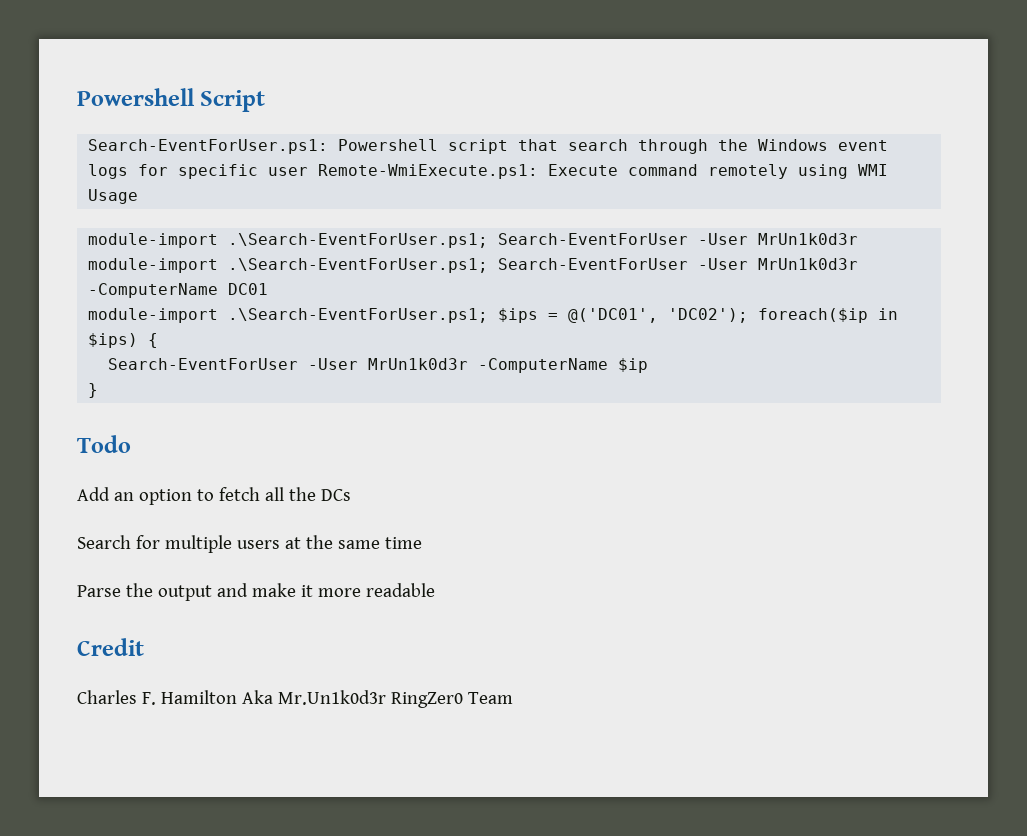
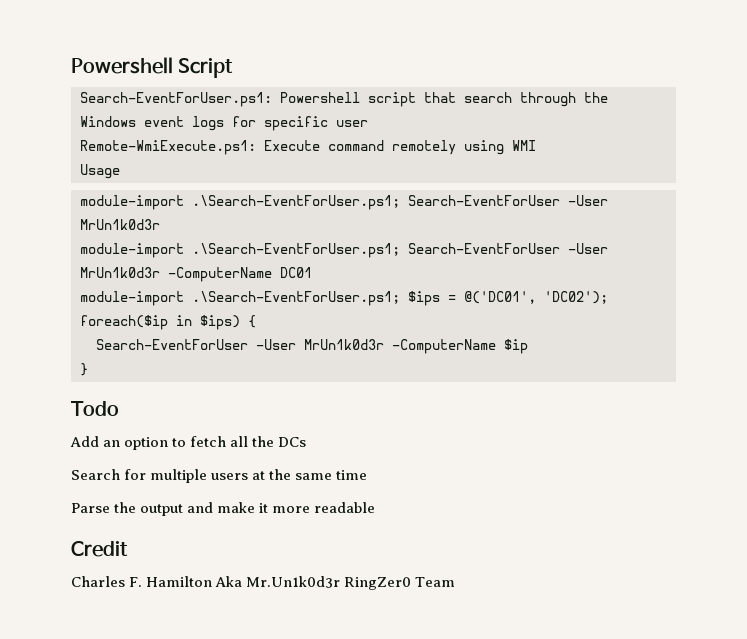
- Search-EventForUser.ps1: Powershell script that search through the Windows event logs for specific user Remote-WmiExecute.ps1: Execute command remotely using WMI
+ Search-EventForUser.ps1: Powershell script that search through the Windows event logs for specific user
+ Remote-WmiExecute.ps1: Execute command remotely using WMI

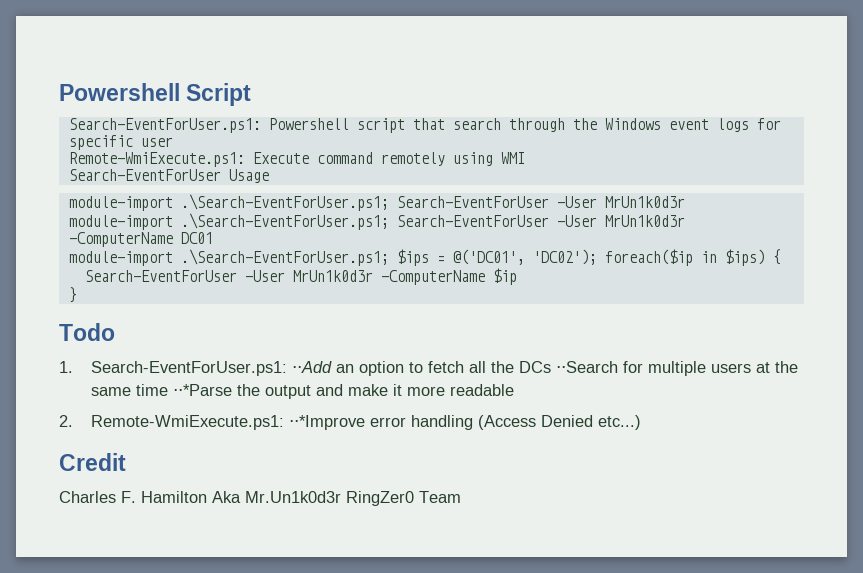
- Usage
+ Search-EventForUser Usage
- Add an option to fetch all the DCs
- Search for multiple users at the same time
- Parse the output and make it more readable
+ 1. Search-EventForUser.ps1: ⋅⋅Add an option to fetch all the DCs ⋅⋅Search for multiple users at the same time ⋅⋅*Parse the output and make it more readable
+ 2. Remote-WmiExecute.ps1: ⋅⋅*Improve error handling (Access Denied etc...)

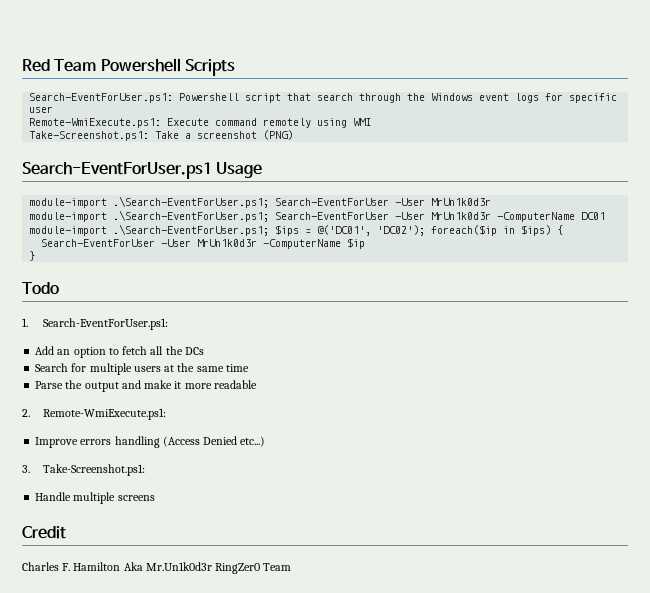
- Powershell Script
+ Red Team Powershell Scripts
- Search-EventForUser Usage
+ Take-Screenshot.ps1: Take a screenshot (PNG)
+ Search-EventForUser.ps1 Usage
- 1. Search-EventForUser.ps1: ⋅⋅Add an option to fetch all the DCs ⋅⋅Search for multiple users at the same time ⋅⋅*Parse the output and make it more readable
+ 1. Search-EventForUser.ps1:
+ Add an option to fetch all the DCs
+ Search for multiple users at the same time
+ Parse the output and make it more readable
- 2. Remote-WmiExecute.ps1: ⋅⋅*Improve error handling (Access Denied etc...)
+ 2. Remote-WmiExecute.ps1:
+ Improve errors handling (Access Denied etc...)
+ 3. Take-Screenshot.ps1:
+ Handle multiple screens

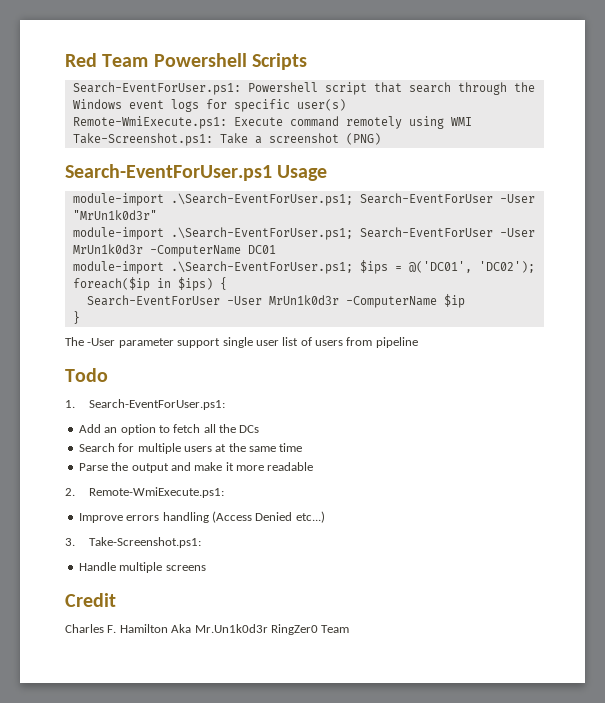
- Search-EventForUser.ps1: Powershell script that search through the Windows event logs for specific user
+ Search-EventForUser.ps1: Powershell script that search through the Windows event logs for specific user(s)
  Search-EventForUser.ps1 Usage
- module-import .\Search-EventForUser.ps1; Search-EventForUser -User MrUn1k0d3r
+ module-import .\Search-EventForUser.ps1; Search-EventForUser -User "MrUn1k0d3r"
+ The -User parameter support single user list of users from pipeline

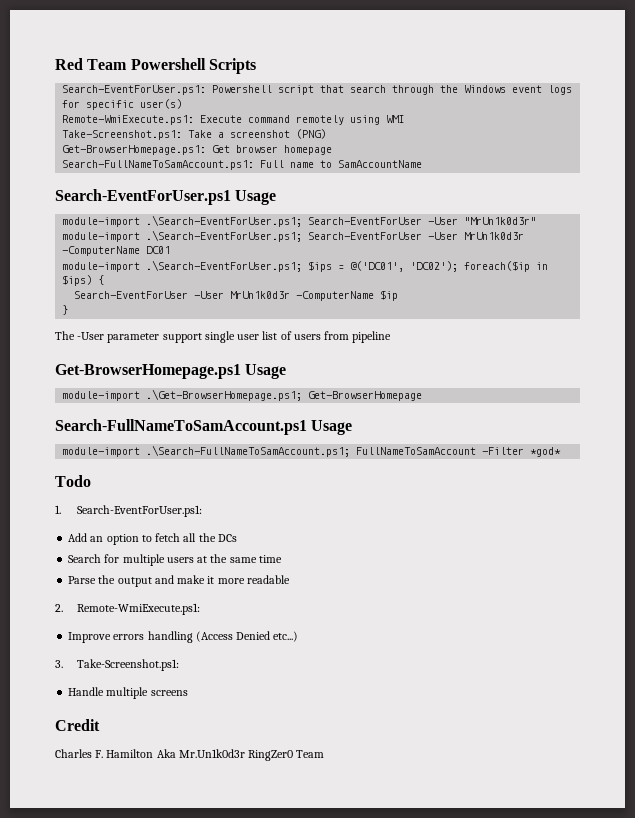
+ Get-BrowserHomepage.ps1: Get browser homepage
+ Search-FullNameToSamAccount.ps1: Full name to SamAccountName
+ Get-BrowserHomepage.ps1 Usage
+ module-import .\Get-BrowserHomepage.ps1; Get-BrowserHomepage
+ Search-FullNameToSamAccount.ps1 Usage
+ module-import .\Search-FullNameToSamAccount.ps1; FullNameToSamAccount -Filter *god*

